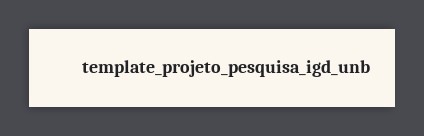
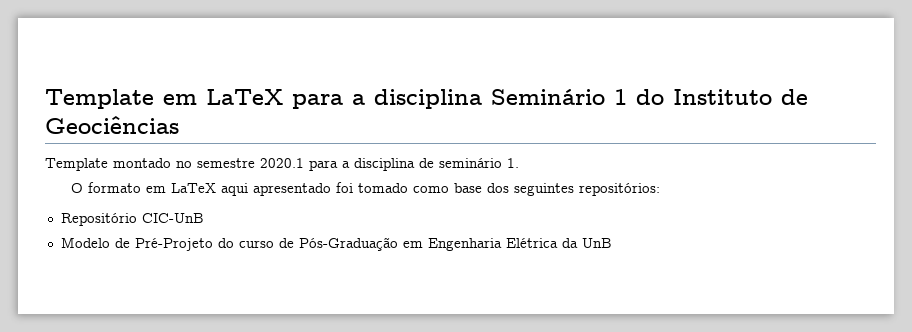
- template_projeto_pesquisa_igd_unb
+ Template em LaTeX para a disciplina Seminário 1 do Instituto de Geociências
+ Template montado no semestre 2020.1 para a disciplina de seminário 1.
+ O formato em LaTeX aqui apresentado foi tomado como base dos seguintes repositórios:
+ Repositório CIC-UnB
+ Modelo de Pré-Projeto do curso de Pós-Graduação em Engenharia Elétrica da UnB

